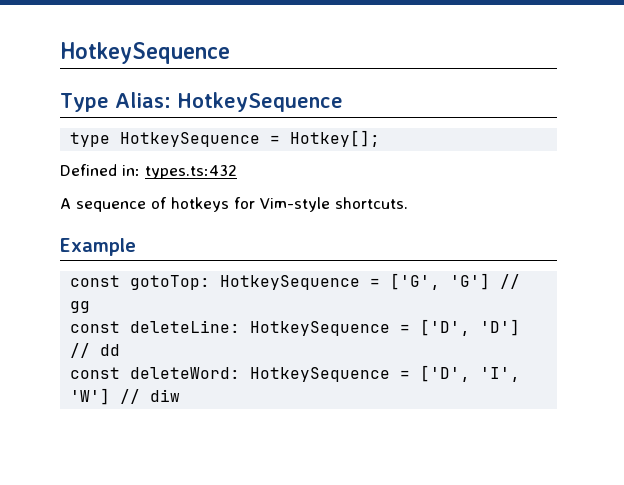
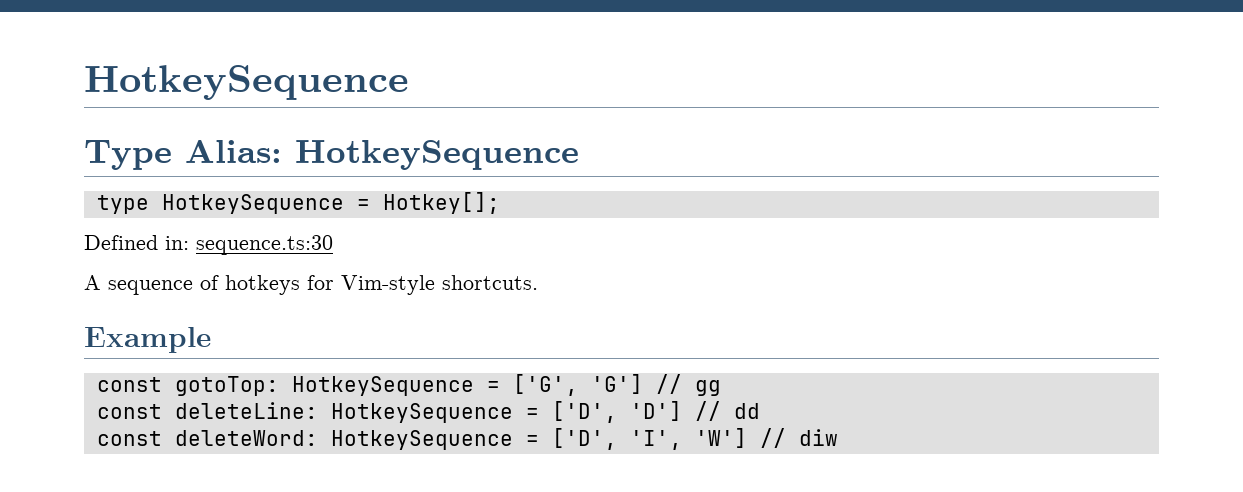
- Defined in: types.ts:432
+ Defined in: sequence.ts:30

